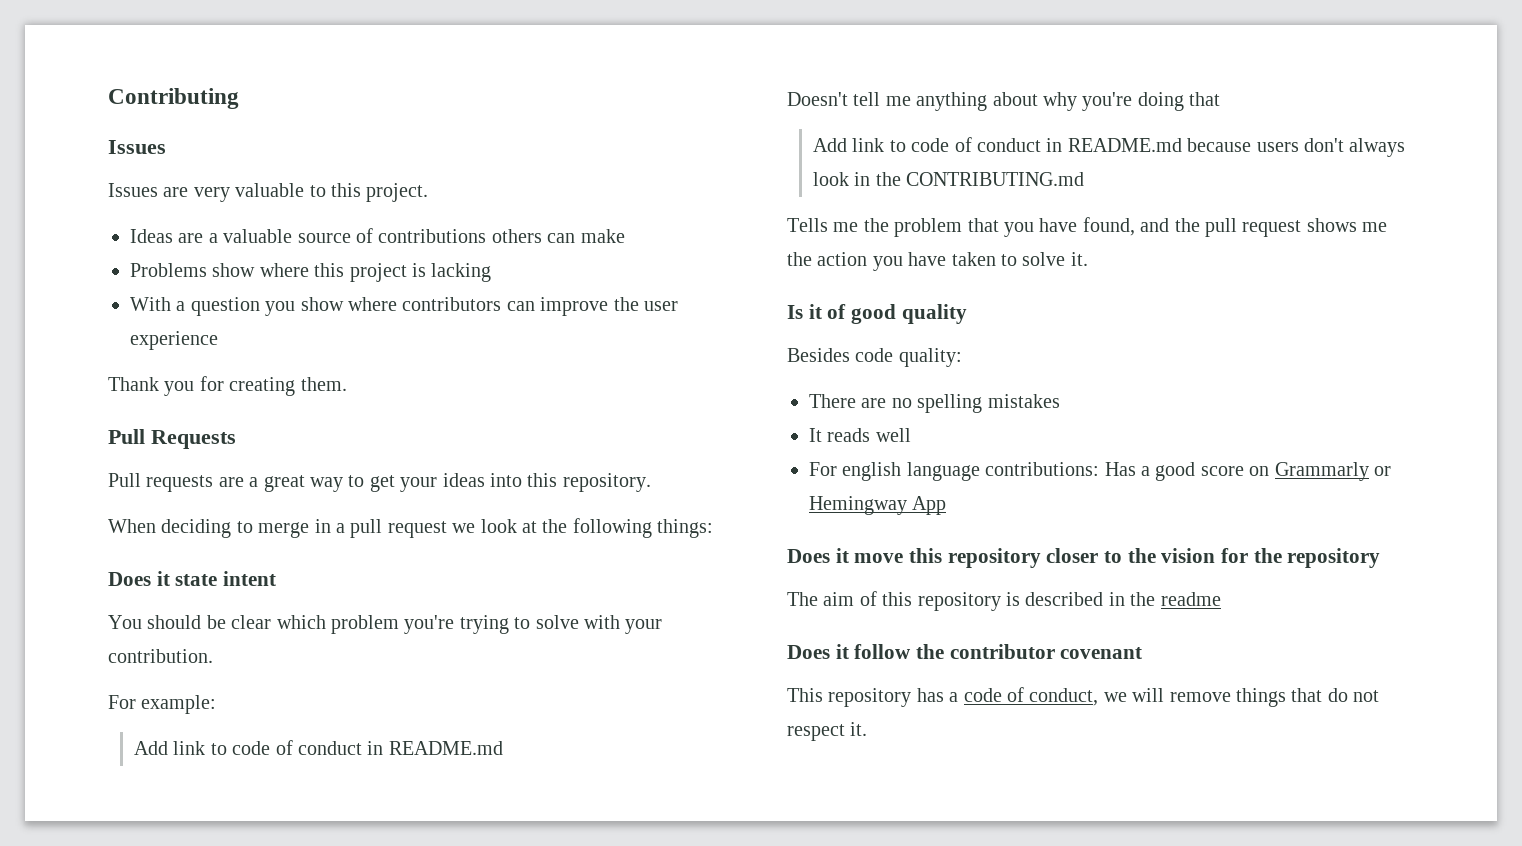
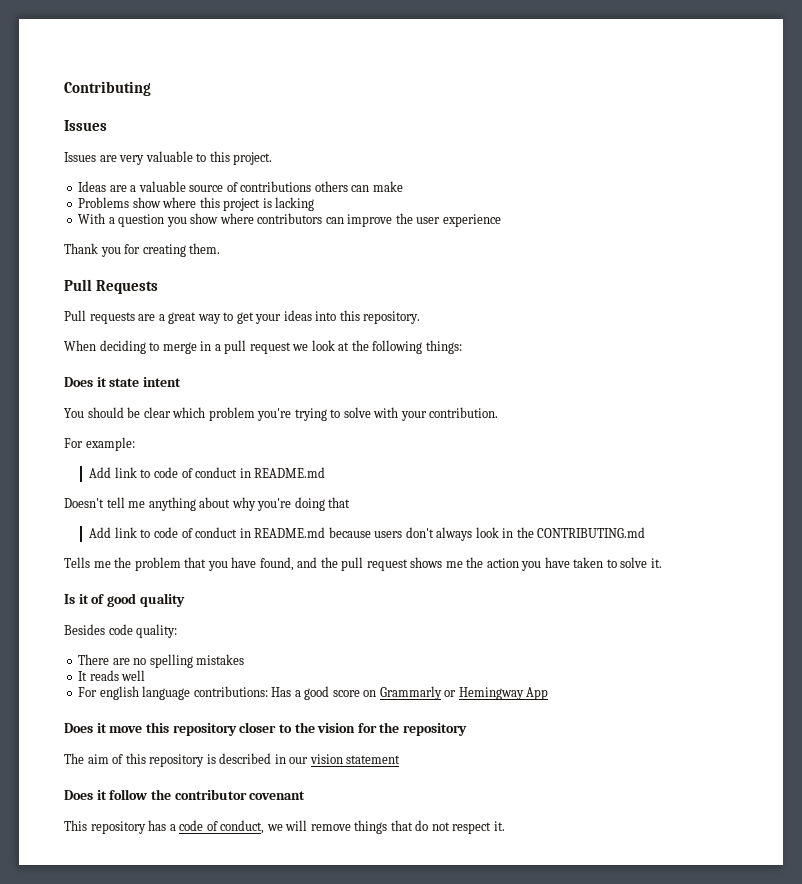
- The aim of this repository is described in the readme
+ The aim of this repository is described in our vision statement

